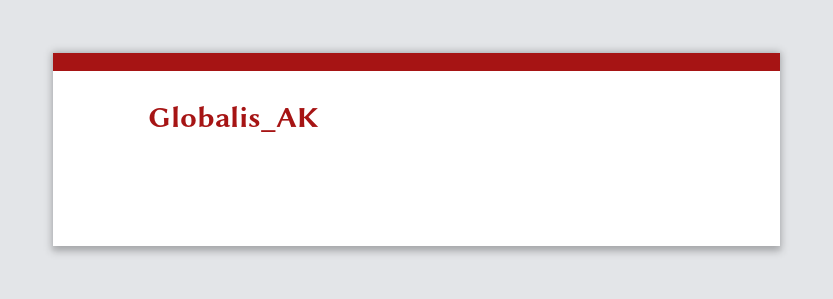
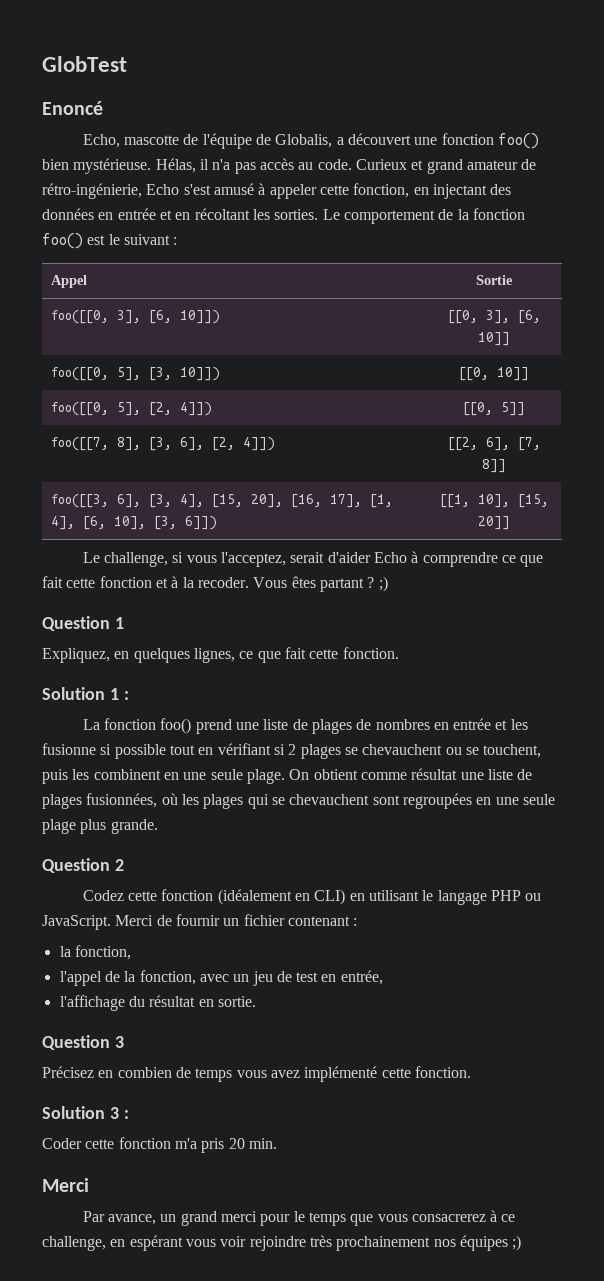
- Globalis_AK
+ GlobTest
+ Enoncé
+ Echo, mascotte de l'équipe de Globalis, a découvert une fonction foo() bien mystérieuse. Hélas, il n'a pas accès au code. Curieux et grand amateur de rétro-ingénierie, Echo s'est amusé à appeler cette fonction, en injectant des données en entrée et en récoltant les sorties. Le comportement de la fonction foo() est le suivant :
+ Appel | Sortie
+ foo([[0, 3], [6, 10]]) | [[0, 3], [6, 10]]
+ foo([[0, 5], [3, 10]]) | [[0, 10]]
+ foo([[0, 5], [2, 4]]) | [[0, 5]]
+ foo([[7, 8], [3, 6], [2, 4]]) | [[2, 6], [7, 8]]
+ foo([[3, 6], [3, 4], [15, 20], [16, 17], [1, 4], [6, 10], [3, 6]]) | [[1, 10], [15, 20]]
+ Le challenge, si vous l'acceptez, serait d'aider Echo à comprendre ce que fait cette fonction et à la recoder. Vous êtes partant ? ;)
+ Question 1
+ Expliquez, en quelques lignes, ce que fait cette fonction.
+ Solution 1 :
+ La fonction foo() prend une liste de plages de nombres en entrée et les fusionne si possible tout en vérifiant si 2 plages se chevauchent ou se touchent, puis les combinent en une seule plage. On obtient comme résultat une liste de plages fusionnées, où les plages qui se chevauchent sont regroupées en une seule plage plus grande.
+ Question 2
+ Codez cette fonction (idéalement en CLI) en utilisant le langage PHP ou JavaScript. Merci de fournir un fichier contenant :
+ la fonction,
+ l'appel de la fonction, avec un jeu de test en entrée,
+ l'affichage du résultat en sortie.
+ Question 3
+ Précisez en combien de temps vous avez implémenté cette fonction.
+ Solution 3 :
+ Coder cette fonction m'a pris 20 min.
+ Merci
+ Par avance, un grand merci pour le temps que vous consacrerez à ce challenge, en espérant vous voir rejoindre très prochainement nos équipes ;)

